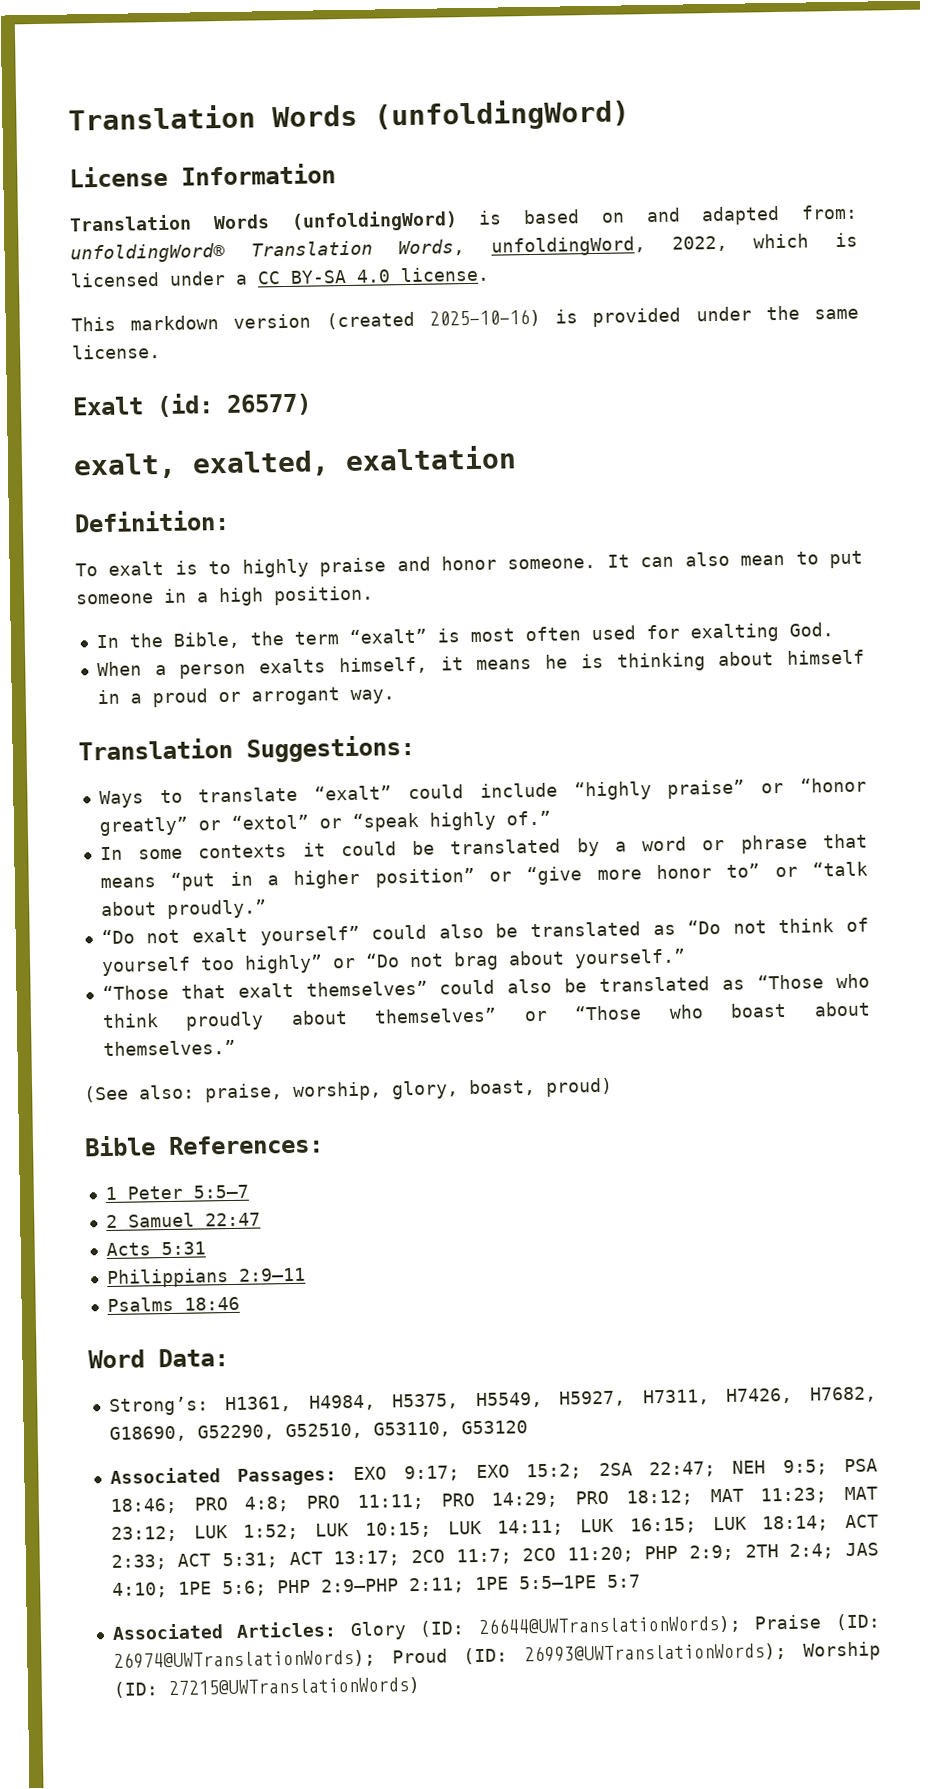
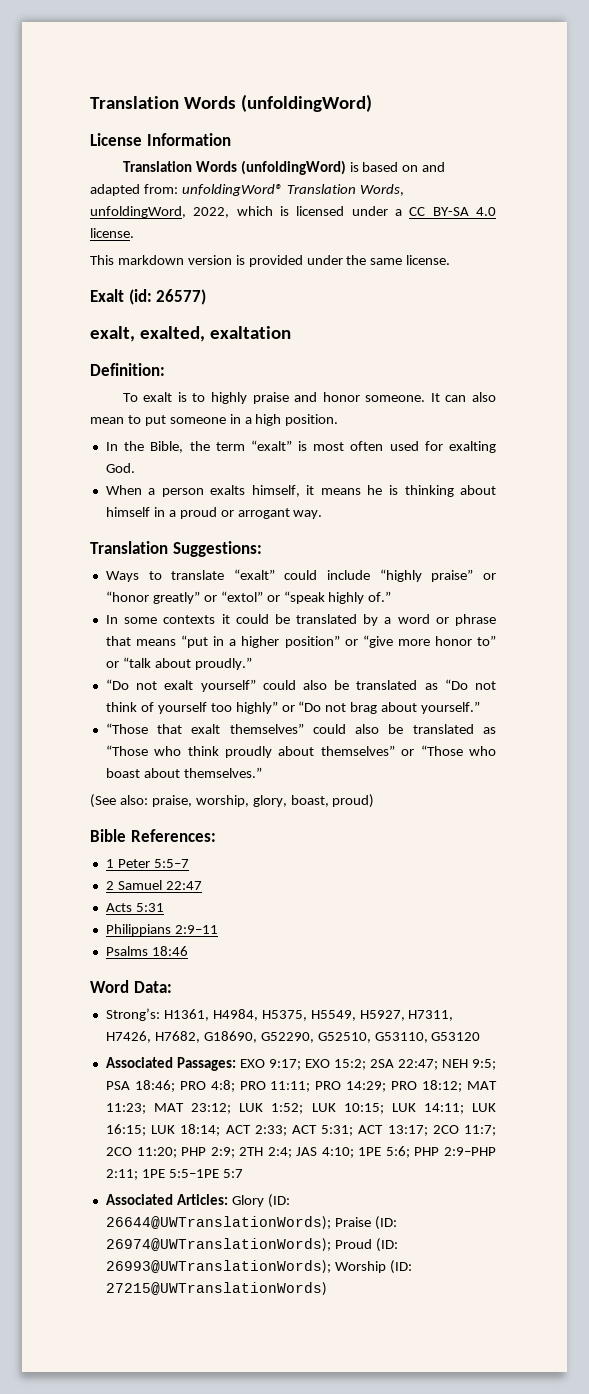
- This markdown version (created 2025-10-16) is provided under the same license.
+ This markdown version is provided under the same license.

